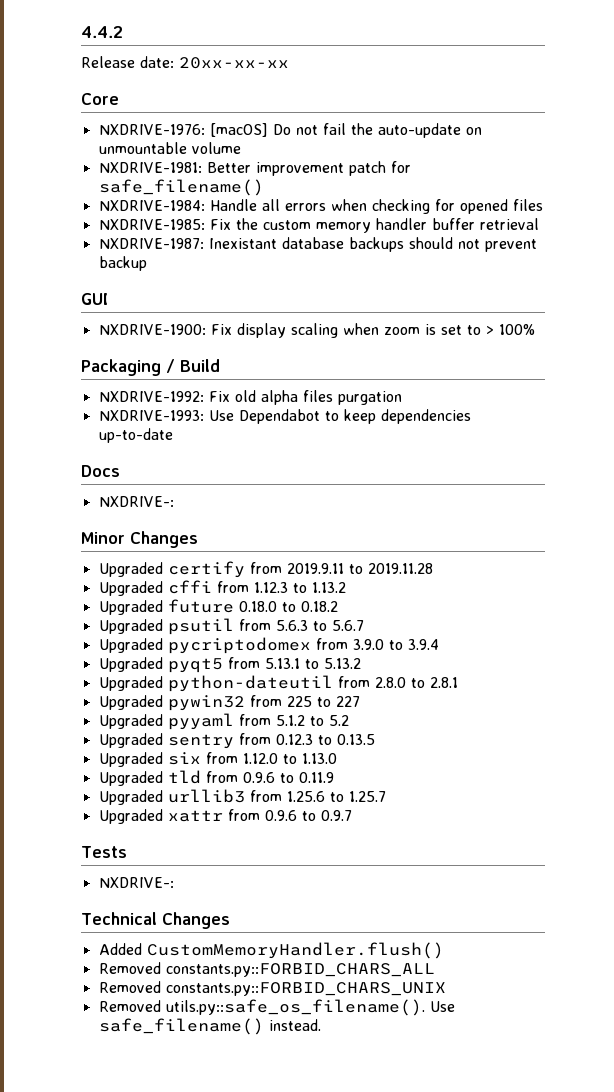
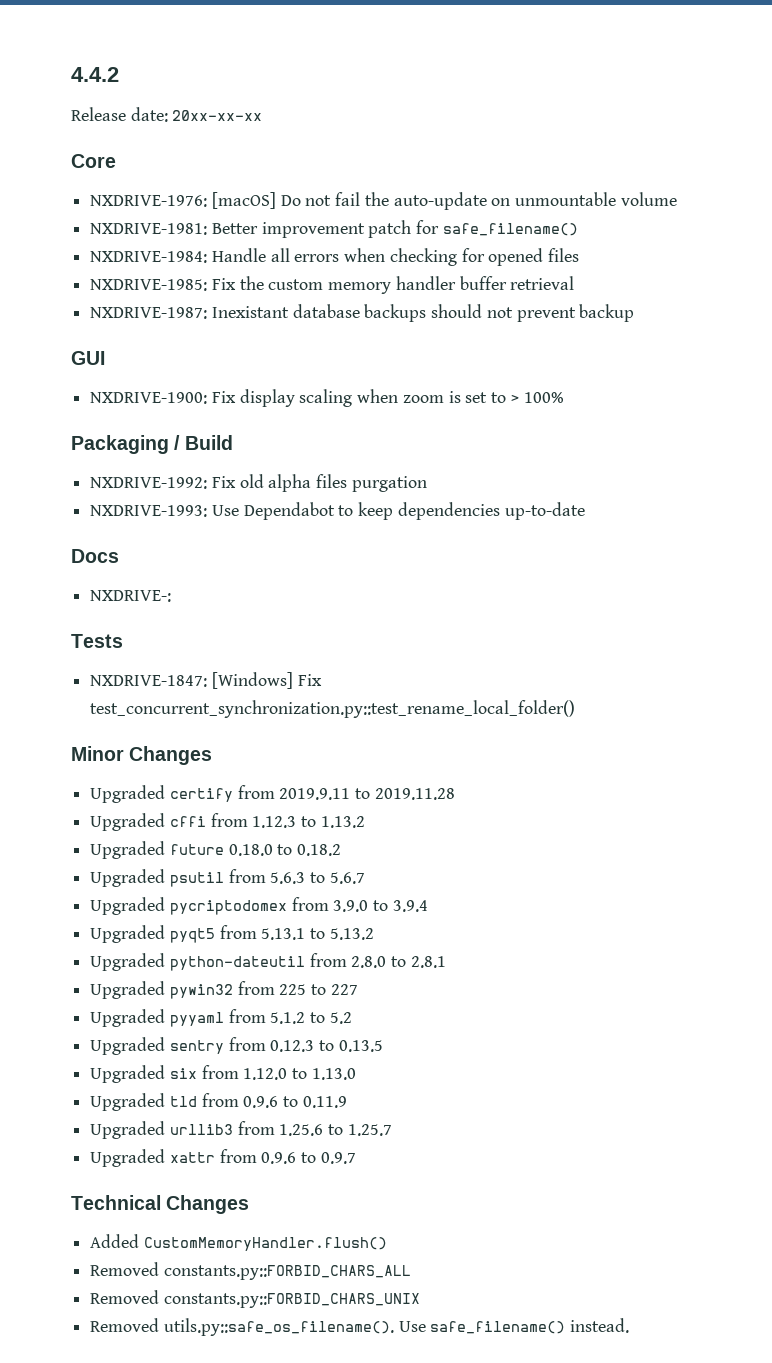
+ Tests
+ NXDRIVE-1847: [Windows] Fix test_concurrent_synchronization.py::test_rename_local_folder()
- Tests
- NXDRIVE-:

